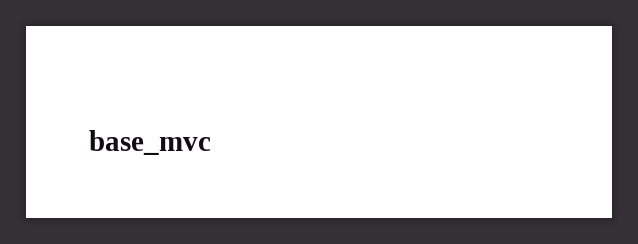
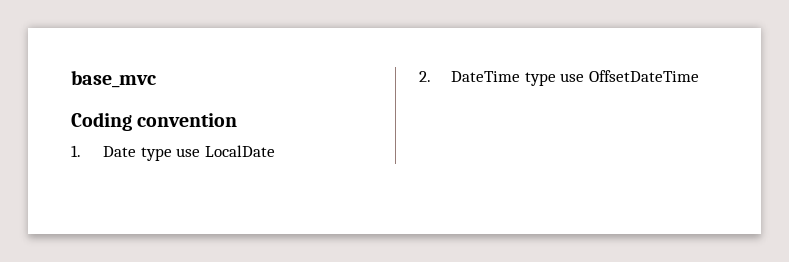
+ Coding convention
+ 1. Date type use LocalDate
+ 2. DateTime type use OffsetDateTime

